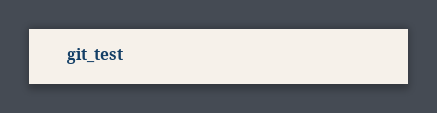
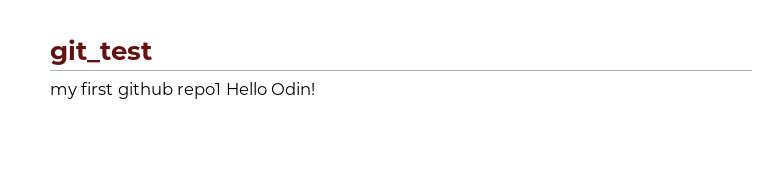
+ my first github repo1 Hello Odin!

